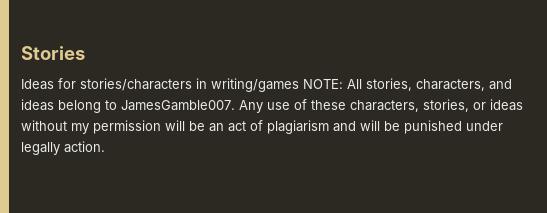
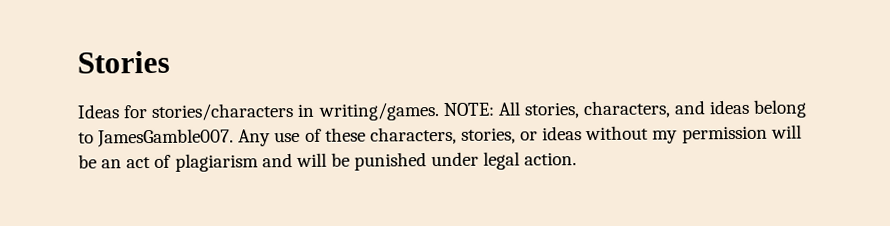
- Ideas for stories/characters in writing/games NOTE: All stories, characters, and ideas belong to JamesGamble007.
+ Ideas for stories/characters in writing/games. NOTE: All stories, characters, and ideas belong to JamesGamble007.
- Any use of these characters, stories, or ideas without my permission will be an act of plagiarism and will be punished under legally action.
+ Any use of these characters, stories, or ideas without my permission will be an act of plagiarism and will be punished under legal action.

